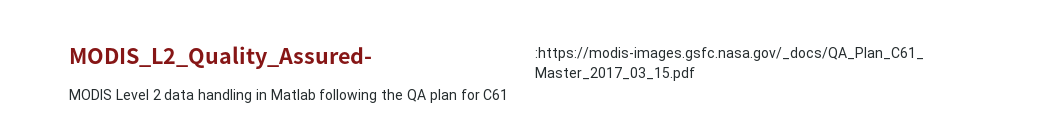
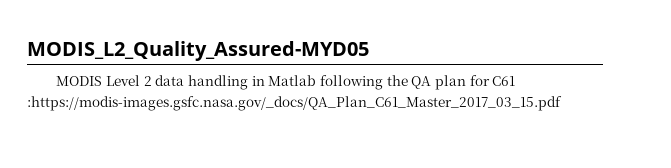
- MODIS_L2_Quality_Assured-
+ MODIS_L2_Quality_Assured-MYD05

